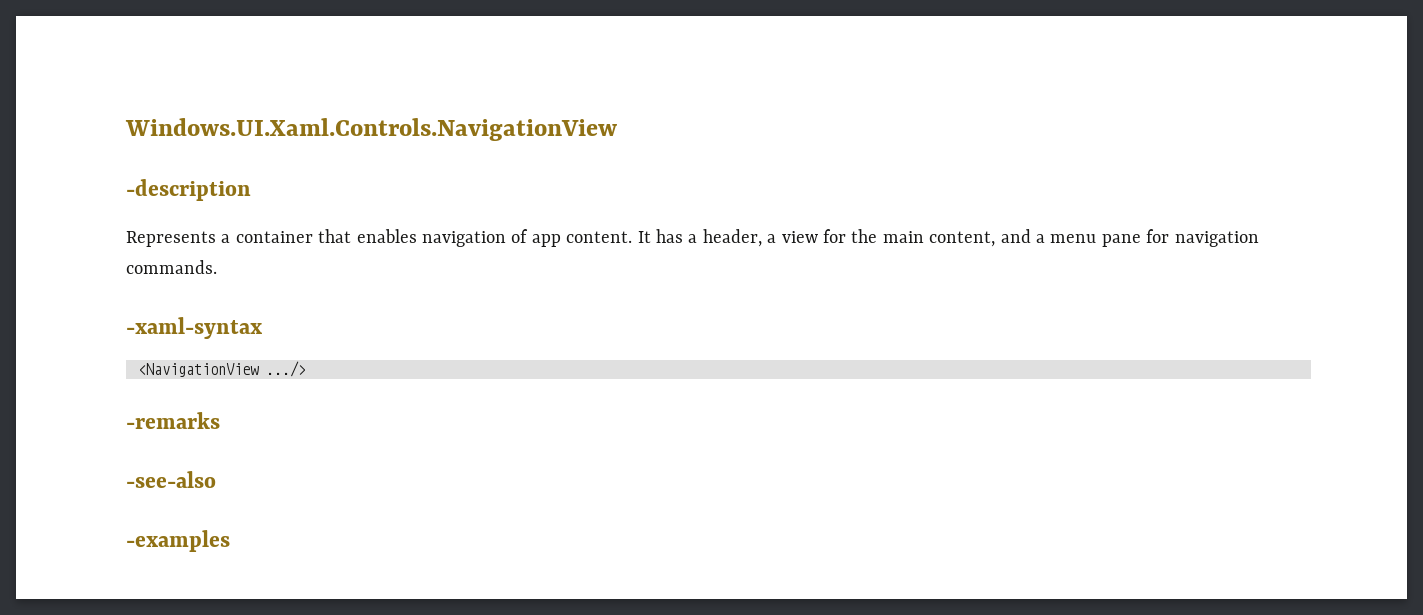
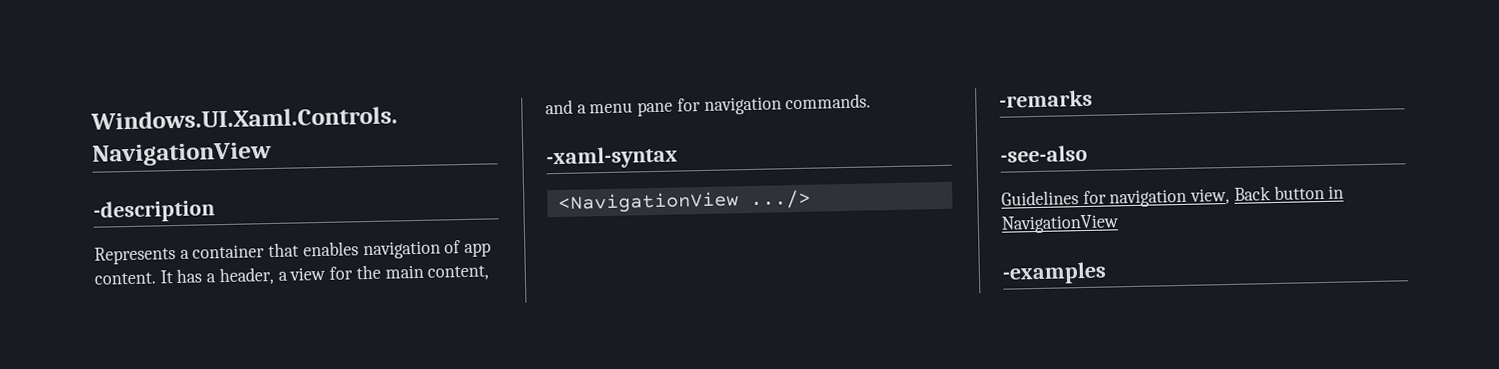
+ Guidelines for navigation view, Back button in NavigationView

